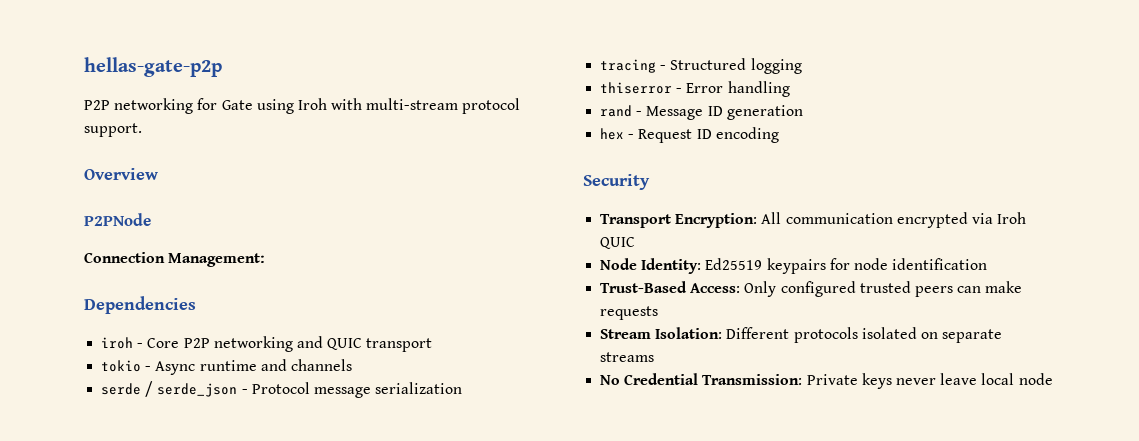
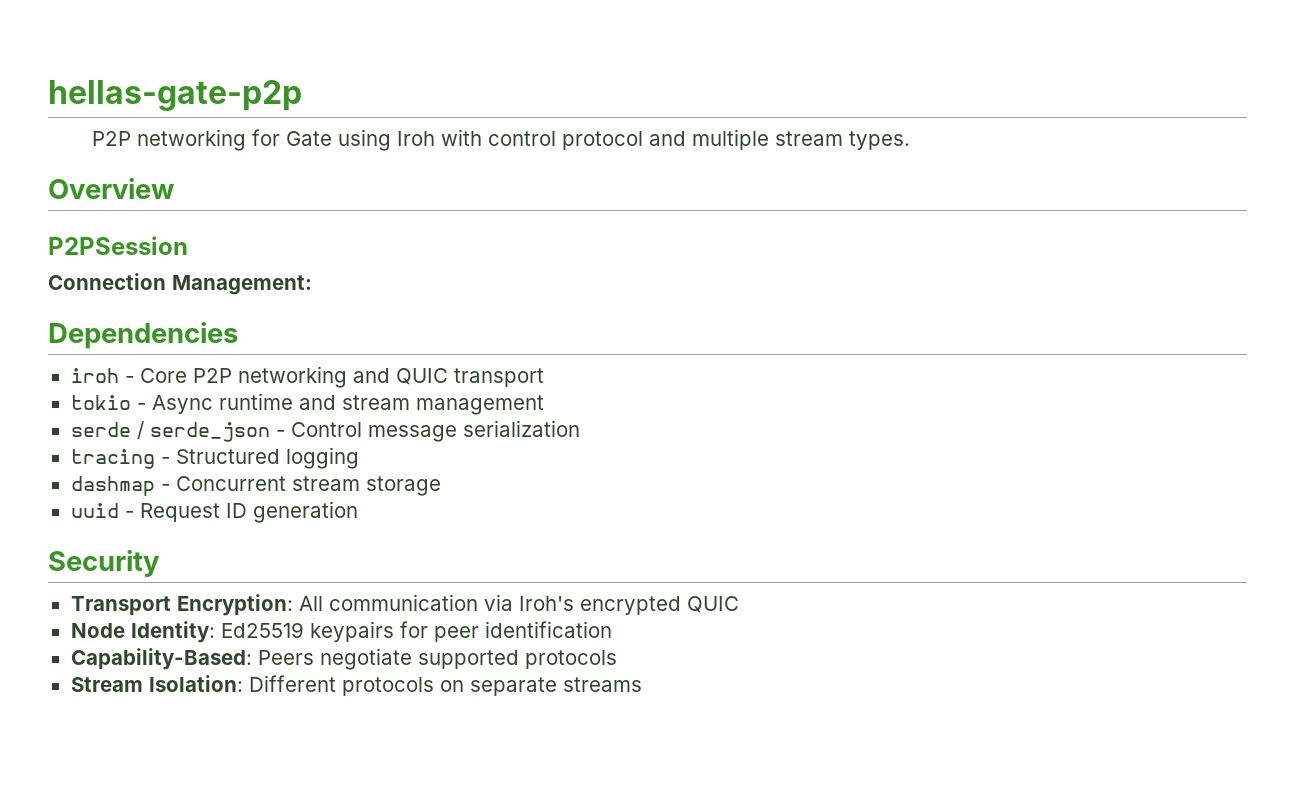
- P2P networking for Gate using Iroh with multi-stream protocol support.
+ P2P networking for Gate using Iroh with control protocol and multiple stream types.
- P2PNode
+ P2PSession
- tokio - Async runtime and channels
+ tokio - Async runtime and stream management
- serde / serde_json - Protocol message serialization
+ serde / serde_json - Control message serialization
- thiserror - Error handling
- rand - Message ID generation
- hex - Request ID encoding
+ dashmap - Concurrent stream storage
+ uuid - Request ID generation
- Transport Encryption: All communication encrypted via Iroh QUIC
+ Transport Encryption: All communication via Iroh's encrypted QUIC
- Node Identity: Ed25519 keypairs for node identification
+ Node Identity: Ed25519 keypairs for peer identification
- Trust-Based Access: Only configured trusted peers can make requests
+ Capability-Based: Peers negotiate supported protocols
- Stream Isolation: Different protocols isolated on separate streams
+ Stream Isolation: Different protocols on separate streams
- No Credential Transmission: Private keys never leave local node

